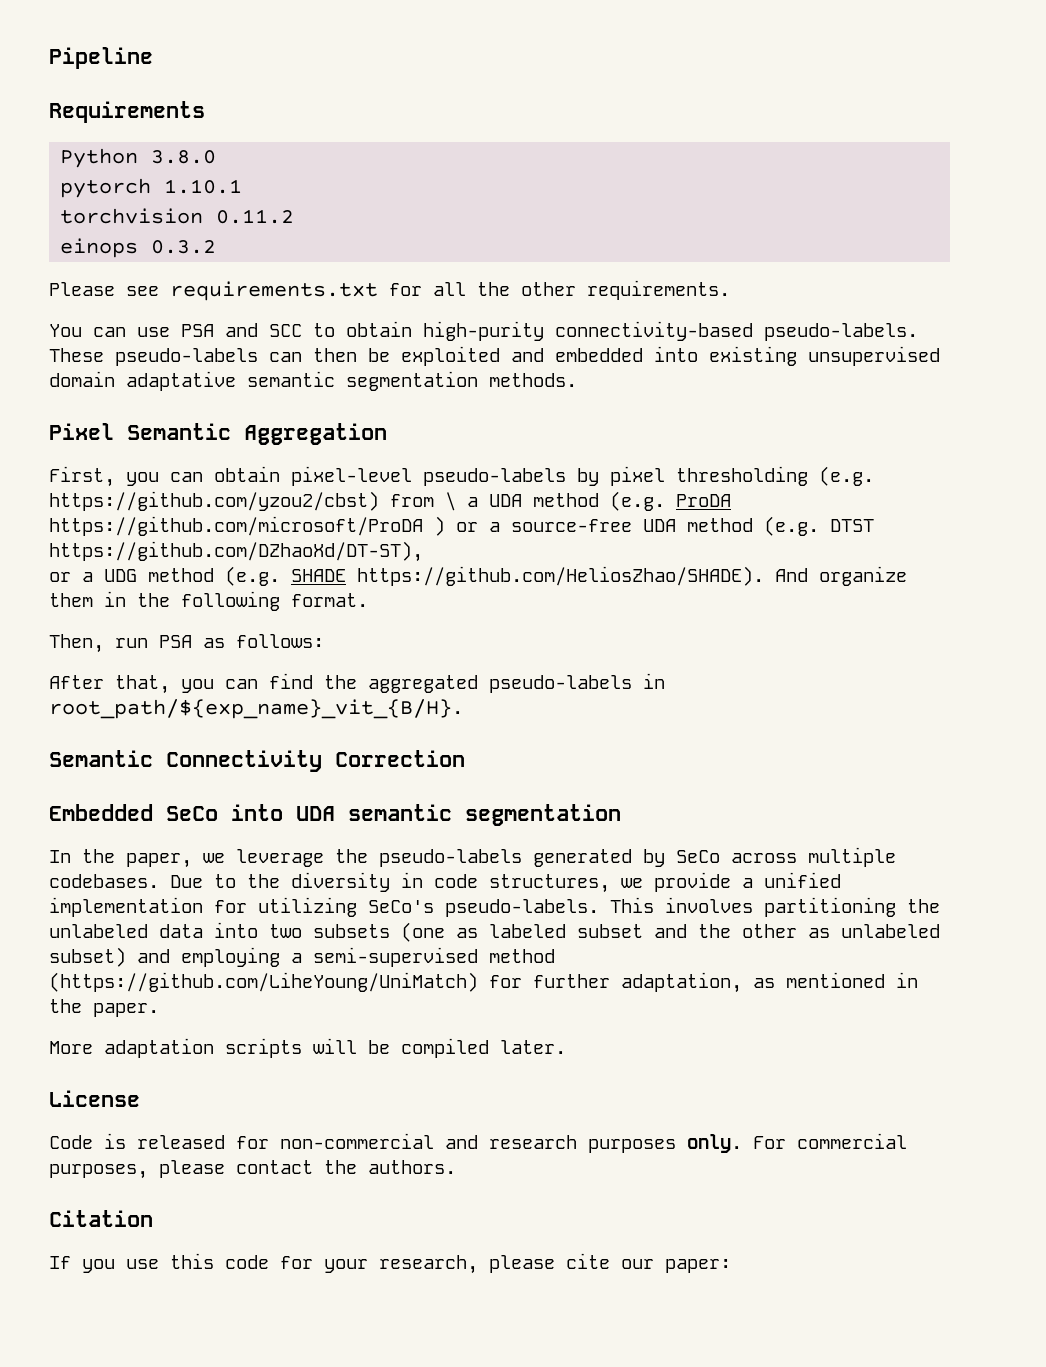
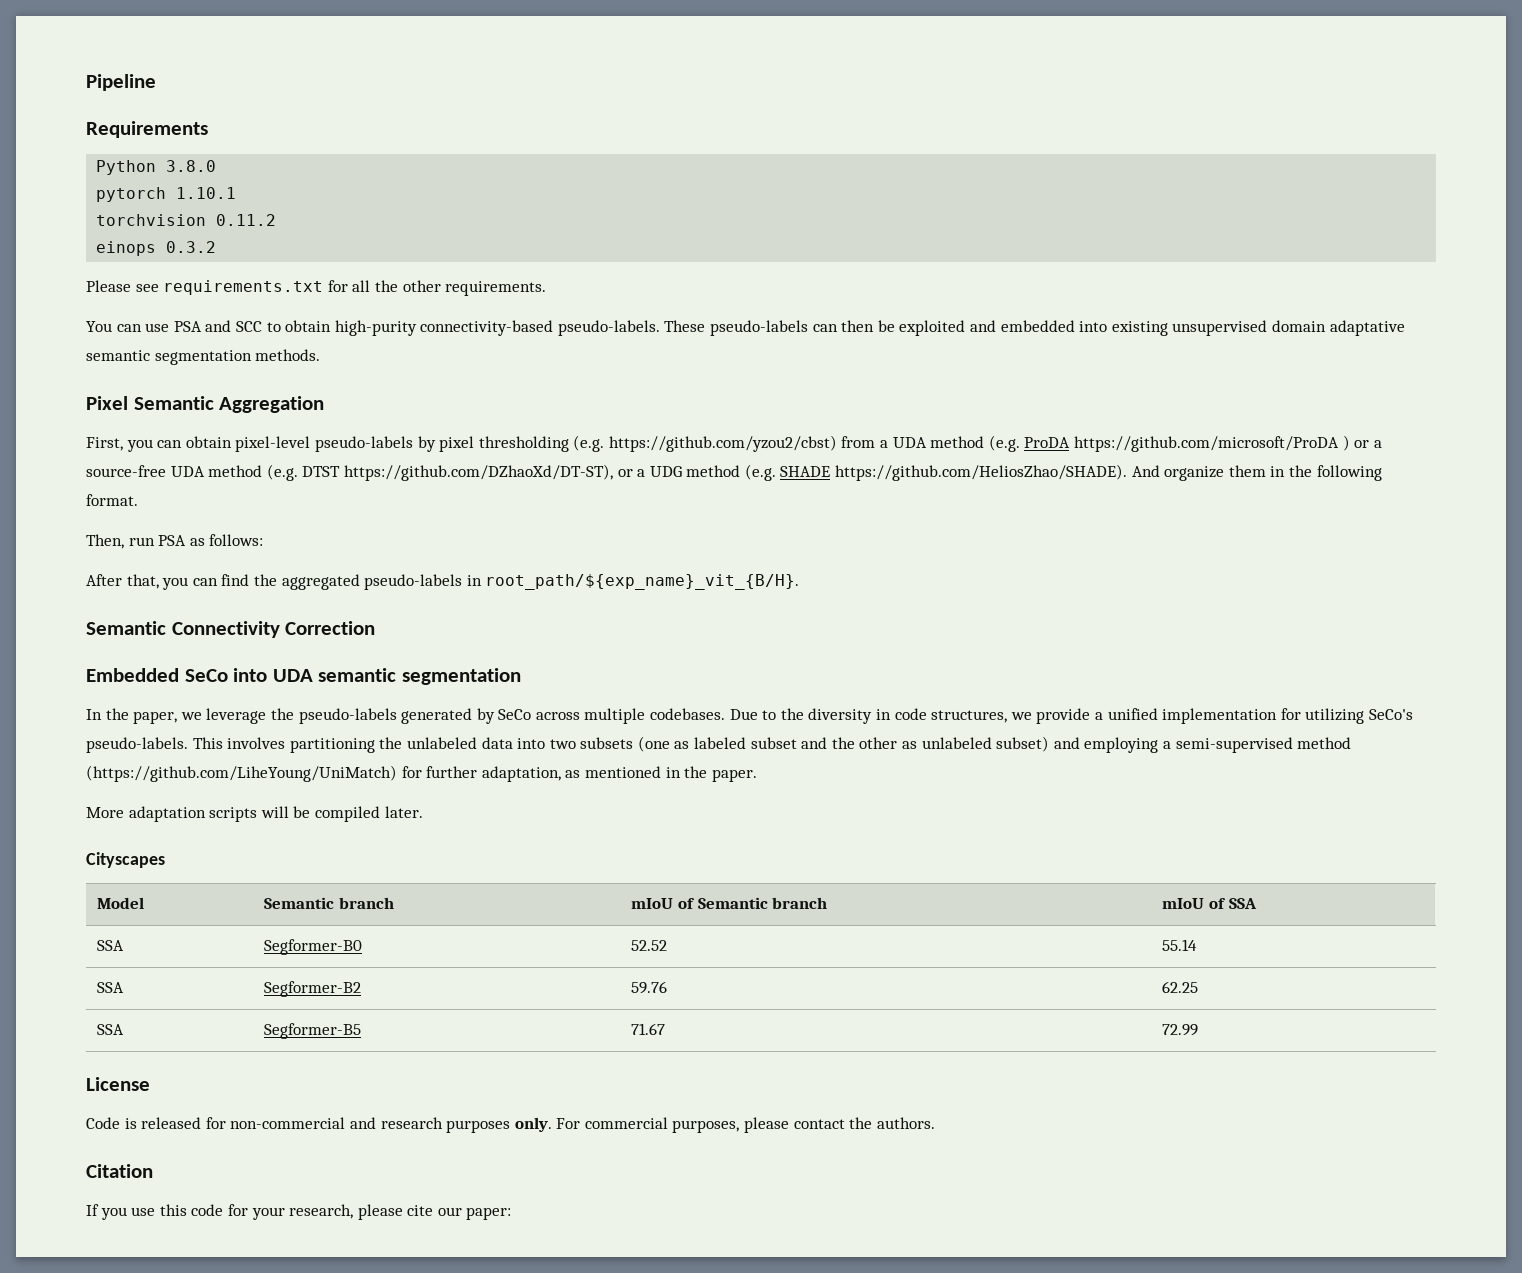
- First, you can obtain pixel-level pseudo-labels by pixel thresholding (e.g. https://github.com/yzou2/cbst) from \ a UDA method (e.g. ProDA https://github.com/microsoft/ProDA ) or a source-free UDA method (e.g. DTST https://github.com/DZhaoXd/DT-ST),
- or a UDG method (e.g. SHADE https://github.com/HeliosZhao/SHADE). And organize them in the following format.
+ First, you can obtain pixel-level pseudo-labels by pixel thresholding (e.g. https://github.com/yzou2/cbst) from a UDA method (e.g. ProDA https://github.com/microsoft/ProDA ) or a source-free UDA method (e.g. DTST https://github.com/DZhaoXd/DT-ST), or a UDG method (e.g. SHADE https://github.com/HeliosZhao/SHADE). And organize them in the following format.
+ Cityscapes
+ Model | Semantic branch | mIoU of Semantic branch | mIoU of SSA
+ SSA | Segformer-B0 | 52.52 | 55.14
+ SSA | Segformer-B2 | 59.76 | 62.25
+ SSA | Segformer-B5 | 71.67 | 72.99

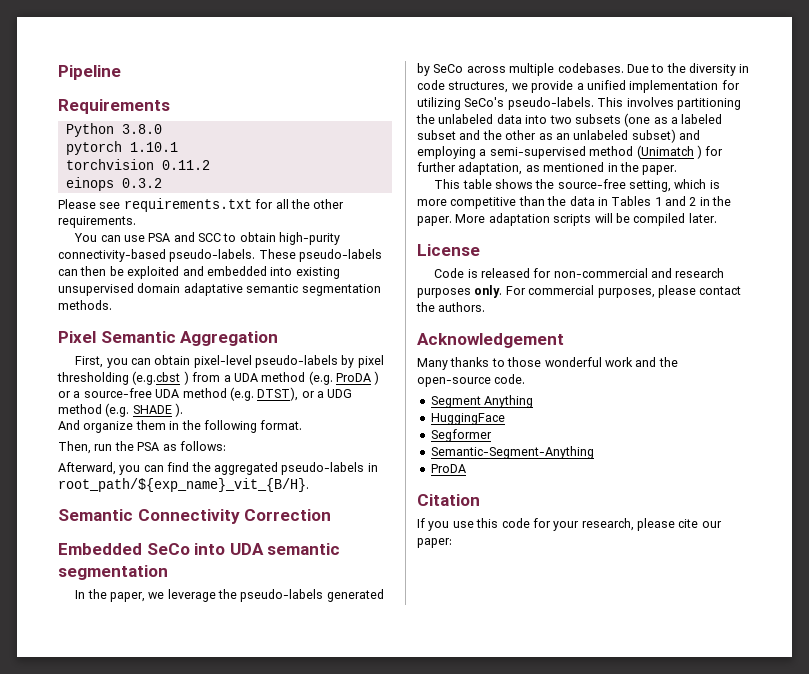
- First, you can obtain pixel-level pseudo-labels by pixel thresholding (e.g. https://github.com/yzou2/cbst) from a UDA method (e.g. ProDA https://github.com/microsoft/ProDA ) or a source-free UDA method (e.g. DTST https://github.com/DZhaoXd/DT-ST), or a UDG method (e.g. SHADE https://github.com/HeliosZhao/SHADE). And organize them in the following format.
+ First, you can obtain pixel-level pseudo-labels by pixel thresholding (e.g.cbst ) from a UDA method (e.g. ProDA ) or a source-free UDA method (e.g. DTST), or a UDG method (e.g. SHADE ).
+ And organize them in the following format.
- Then, run PSA as follows:
+ Then, run the PSA as follows:
- After that, you can find the aggregated pseudo-labels in root_path/${exp_name}_vit_{B/H}.
+ Afterward, you can find the aggregated pseudo-labels in root_path/${exp_name}_vit_{B/H}.
- This involves partitioning the unlabeled data into two subsets (one as labeled subset and the other as unlabeled subset) and employing a semi-supervised method (https://github.com/LiheYoung/UniMatch) for further adaptation, as mentioned in the paper.
+ This involves partitioning the unlabeled data into two subsets (one as a labeled subset and the other as an unlabeled subset) and employing a semi-supervised method (Unimatch ) for further adaptation, as mentioned in the paper.
+ This table shows the source-free setting, which is more competitive than the data in Tables 1 and 2 in the paper.
- Cityscapes
- Model | Semantic branch | mIoU of Semantic branch | mIoU of SSA
- SSA | Segformer-B0 | 52.52 | 55.14
- SSA | Segformer-B2 | 59.76 | 62.25
- SSA | Segformer-B5 | 71.67 | 72.99
+ Acknowledgement
+ Many thanks to those wonderful work and the open-source code.
+ Segment Anything
+ HuggingFace
+ Segformer
+ Semantic-Segment-Anything
+ ProDA

